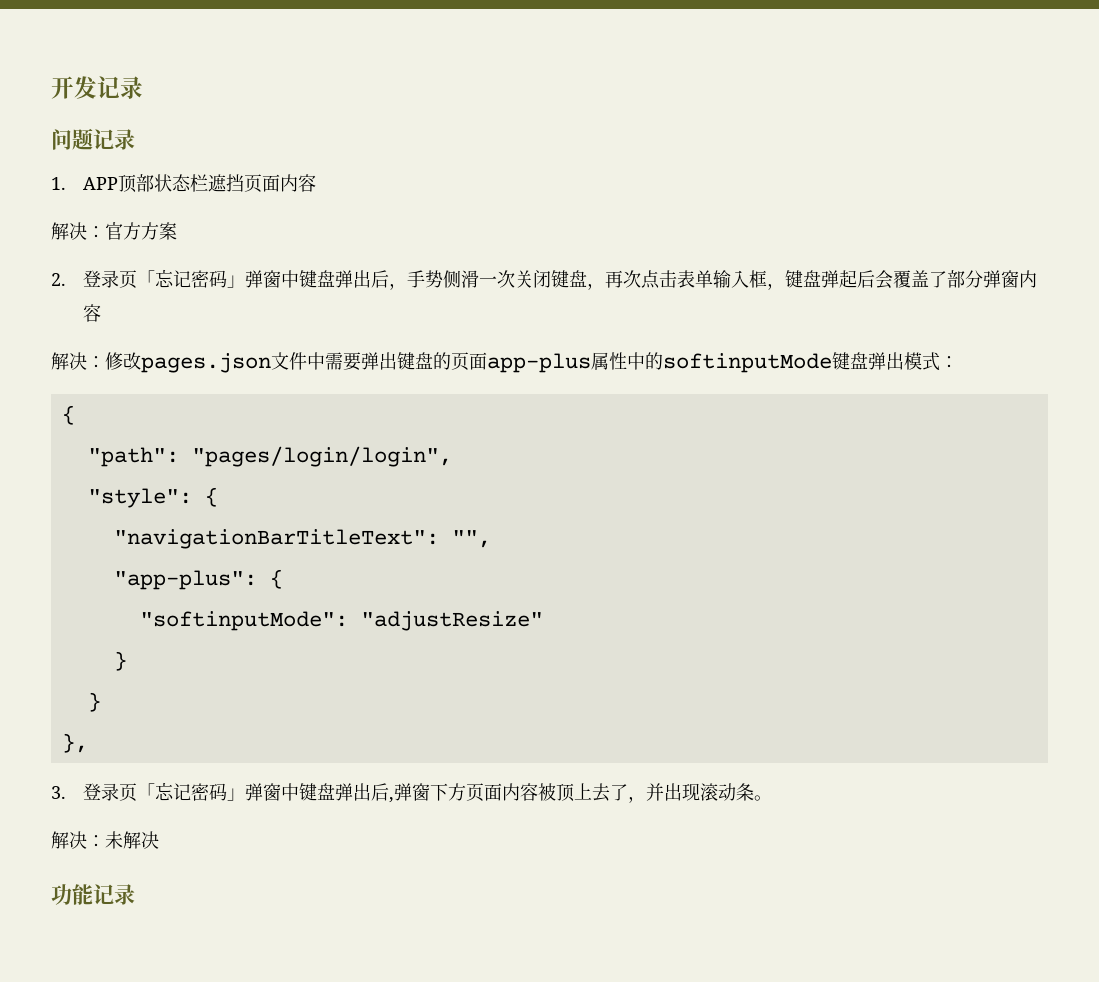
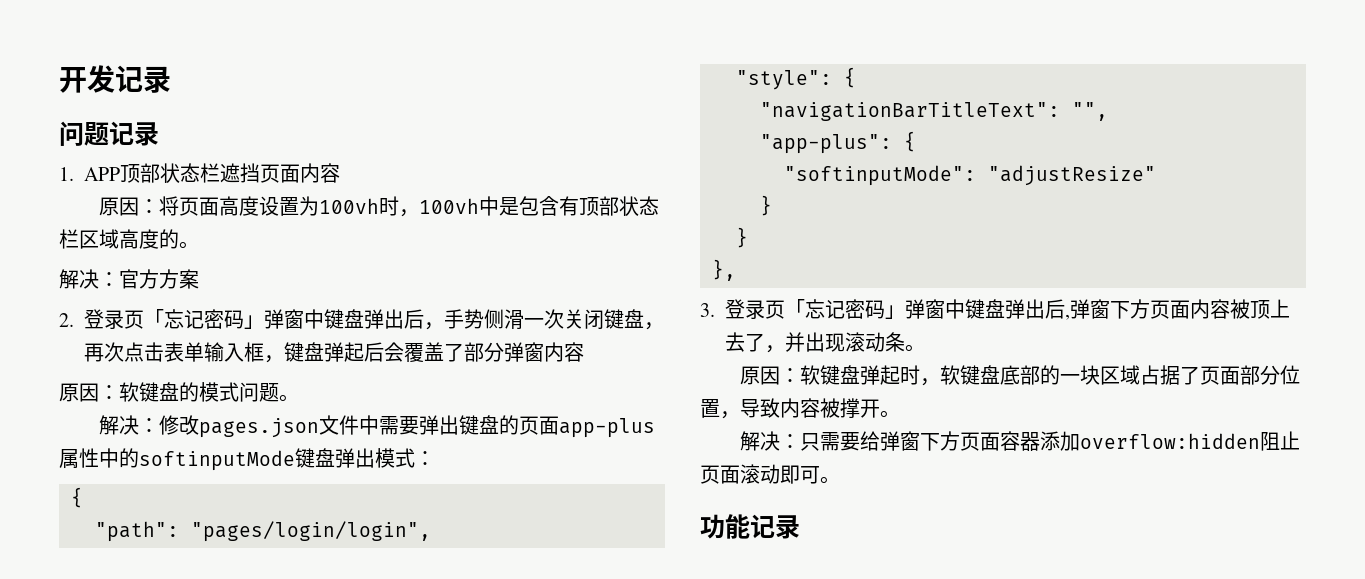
+ 原因：将页面高度设置为100vh时，100vh中是包含有顶部状态栏区域高度的。
+ 原因：软键盘的模式问题。
- 解决：未解决
+ 原因：软键盘弹起时，软键盘底部的一块区域占据了页面部分位置，导致内容被撑开。
+ 解决：只需要给弹窗下方页面容器添加overflow:hidden阻止页面滚动即可。

